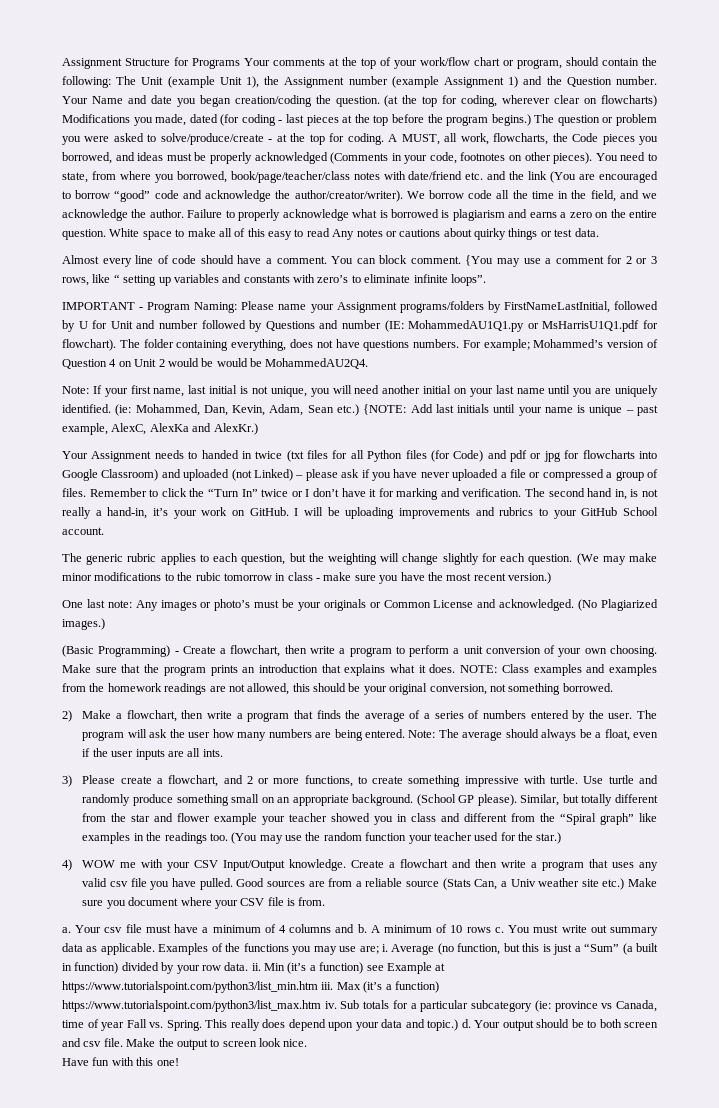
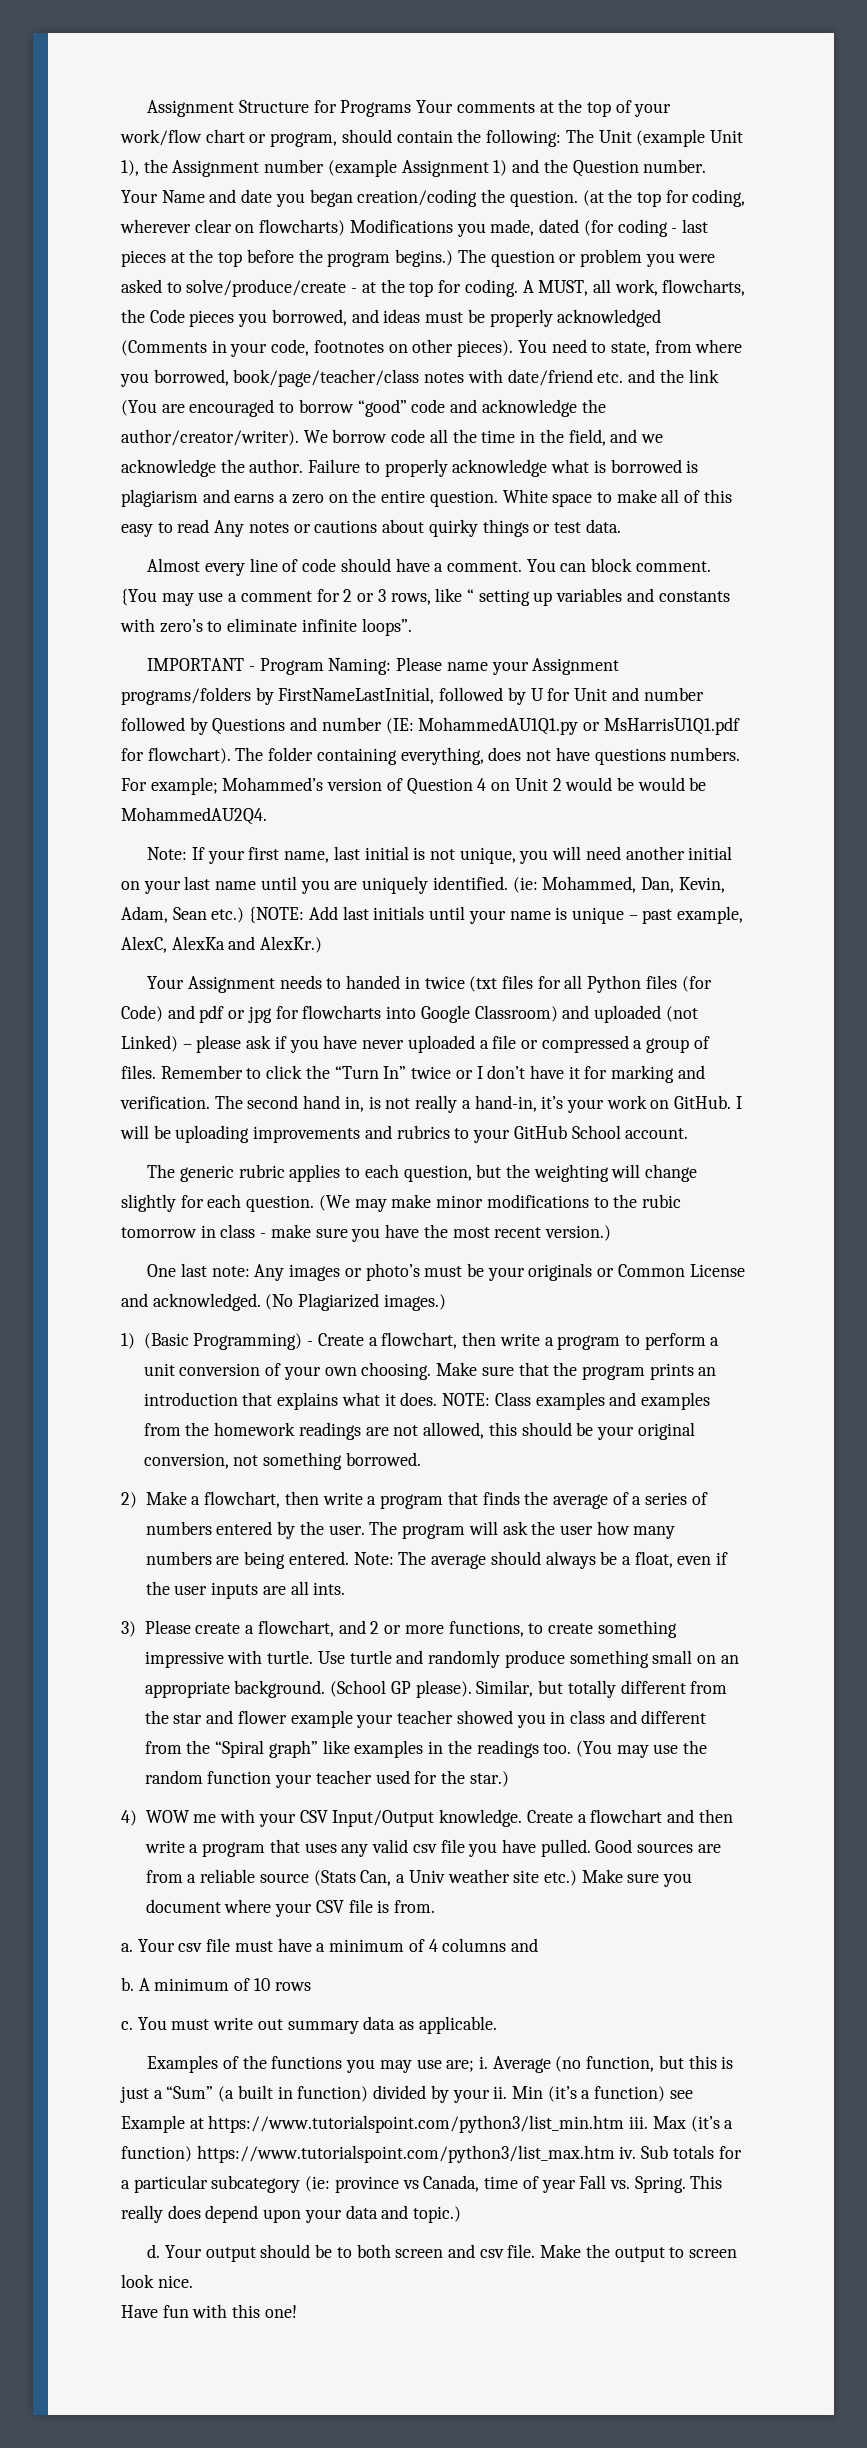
- (Basic Programming) - Create a flowchart, then write a program to perform a unit conversion of your own choosing.
+ 1) (Basic Programming) - Create a flowchart, then write a program to perform a unit conversion of your own choosing.
- Your csv file must have a minimum of 4 columns and b.
+ Your csv file must have a minimum of 4 columns and
+ b.
- A minimum of 10 rows c.
+ A minimum of 10 rows
+ c.
- You must write out summary data as applicable. Examples of the functions you may use are; i.
+ You must write out summary data as applicable.
+ Examples of the functions you may use are; i.
- Average (no function, but this is just a “Sum” (a built in function) divided by your row data. ii.
+ Average (no function, but this is just a “Sum” (a built in function) divided by your ii.
- This really does depend upon your data and topic.) d.
+ This really does depend upon your data and topic.)
+ d.

